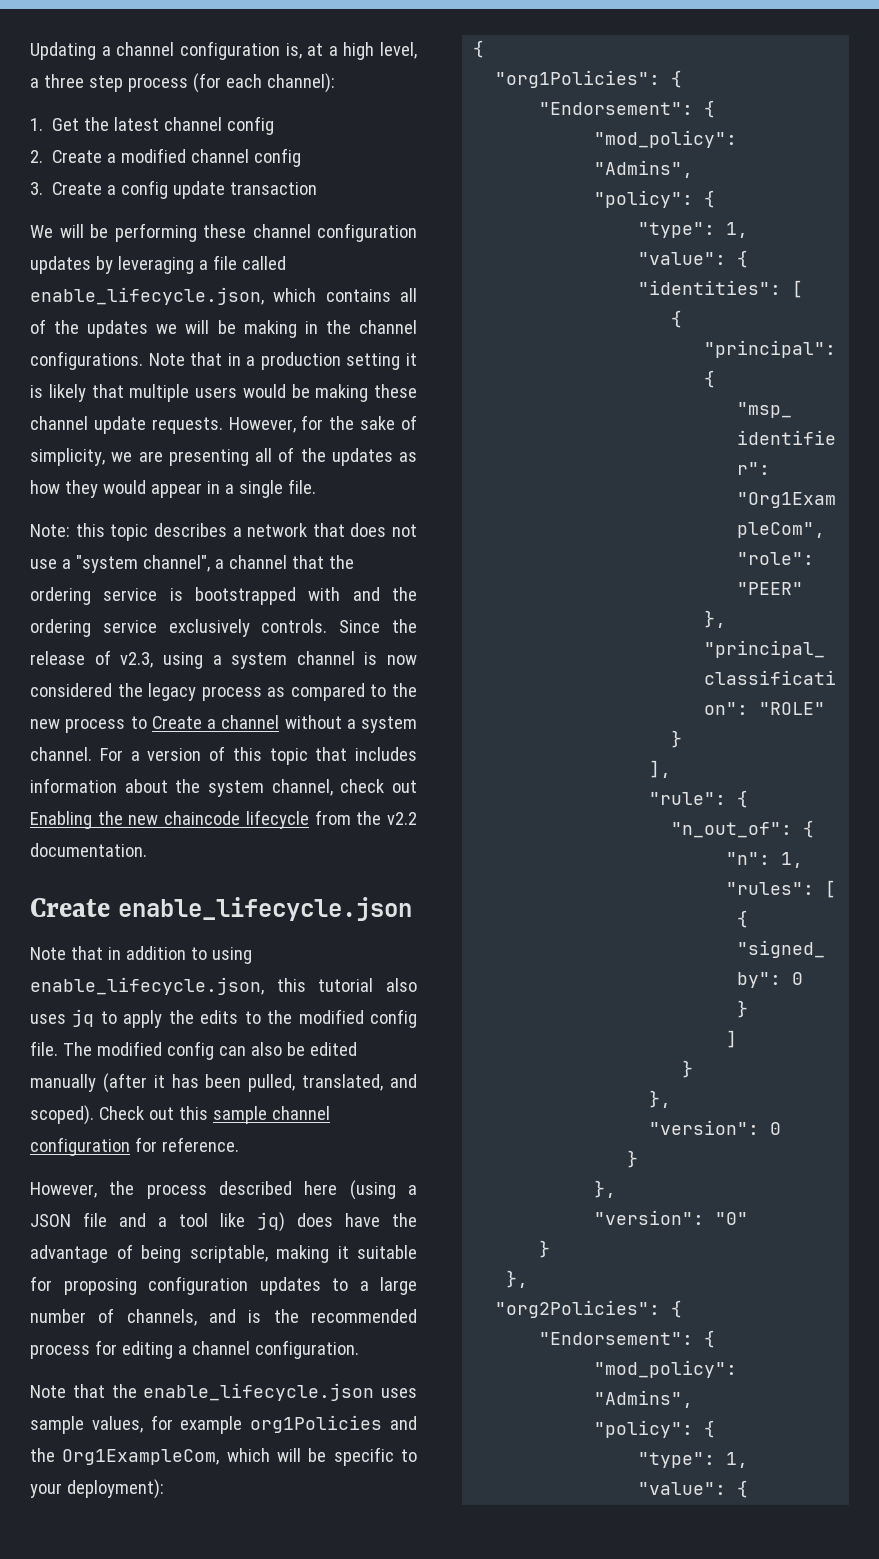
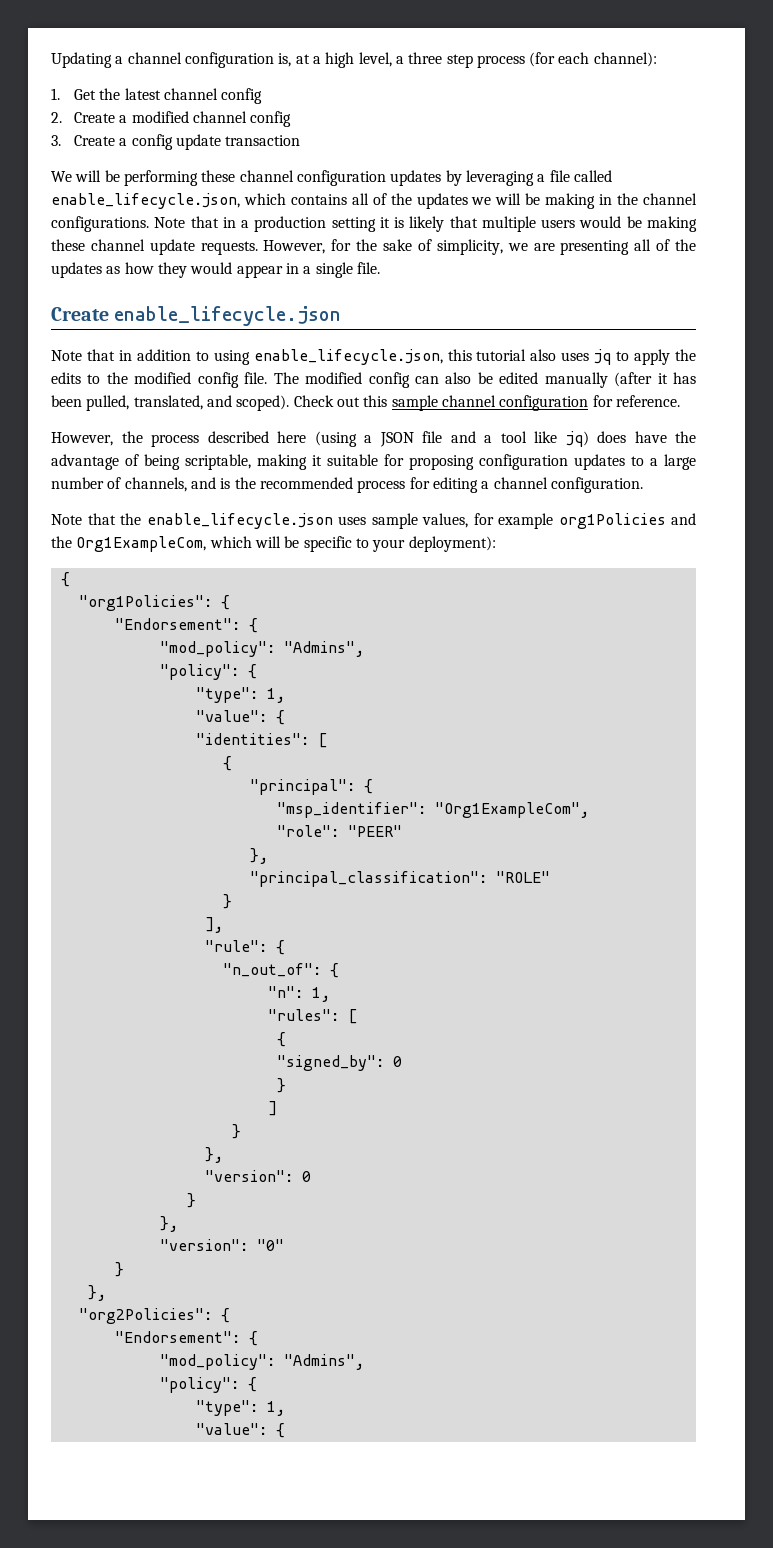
- Note: this topic describes a network that does not use a "system channel", a channel that the ordering service is bootstrapped with and the ordering service exclusively controls. Since the release of v2.3, using a system channel is now considered the legacy process as compared to the new process to Create a channel without a system channel. For a version of this topic that includes information about the system channel, check out Enabling the new chaincode lifecycle from the v2.2 documentation.

